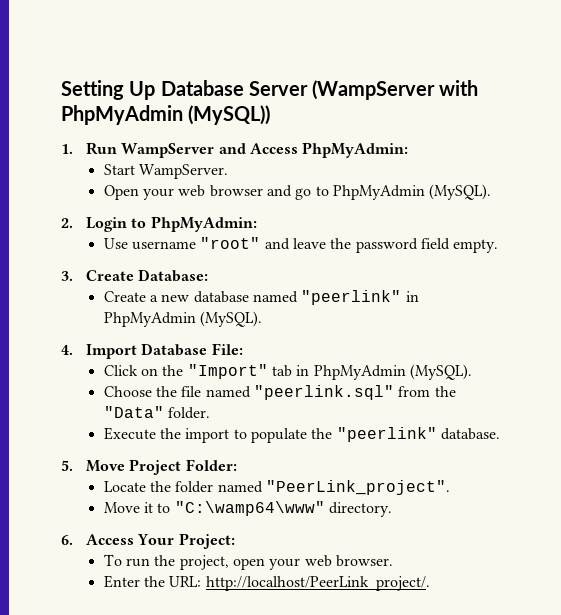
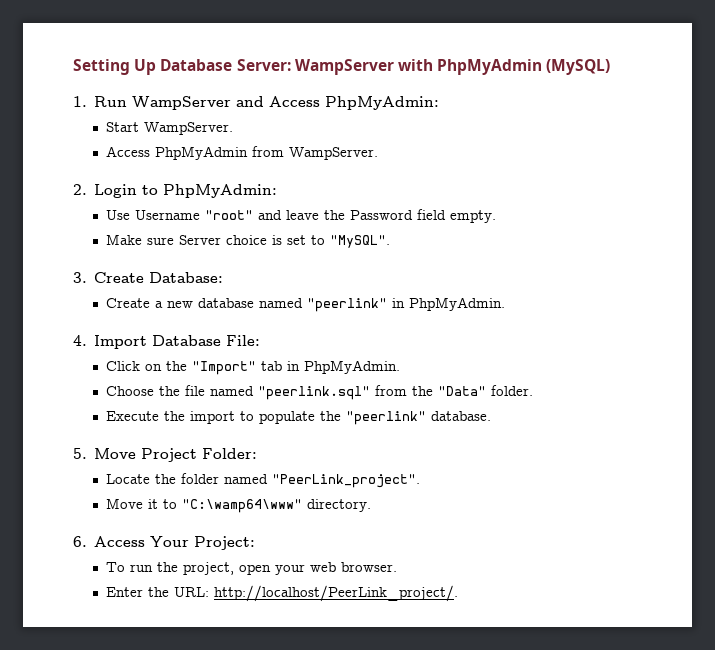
- Setting Up Database Server (WampServer with PhpMyAdmin (MySQL))
+ Setting Up Database Server: WampServer with PhpMyAdmin (MySQL)
- Open your web browser and go to PhpMyAdmin (MySQL).
+ Access PhpMyAdmin from WampServer.
- Use username "root" and leave the password field empty.
+ Use Username "root" and leave the Password field empty.
+ Make sure Server choice is set to "MySQL".
- Create a new database named "peerlink" in PhpMyAdmin (MySQL).
+ Create a new database named "peerlink" in PhpMyAdmin.
- Click on the "Import" tab in PhpMyAdmin (MySQL).
+ Click on the "Import" tab in PhpMyAdmin.

